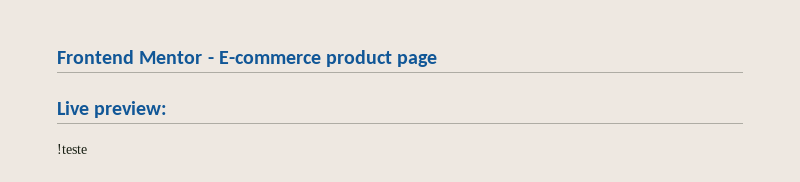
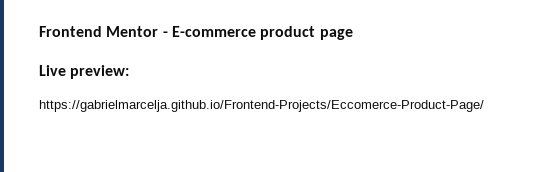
- !teste
+ https://gabrielmarcelja.github.io/Frontend-Projects/Eccomerce-Product-Page/

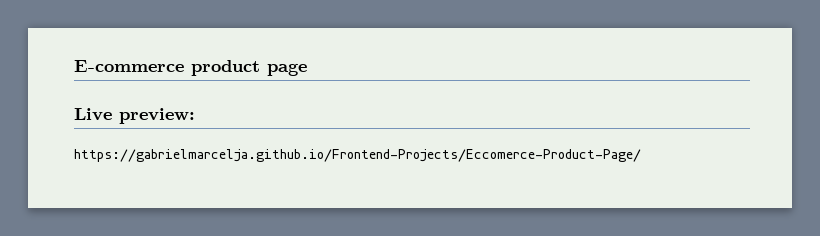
- Frontend Mentor - E-commerce product page
+ E-commerce product page

